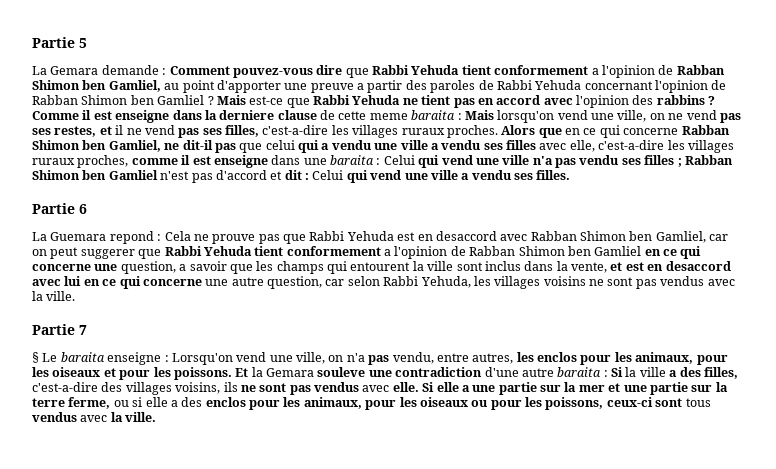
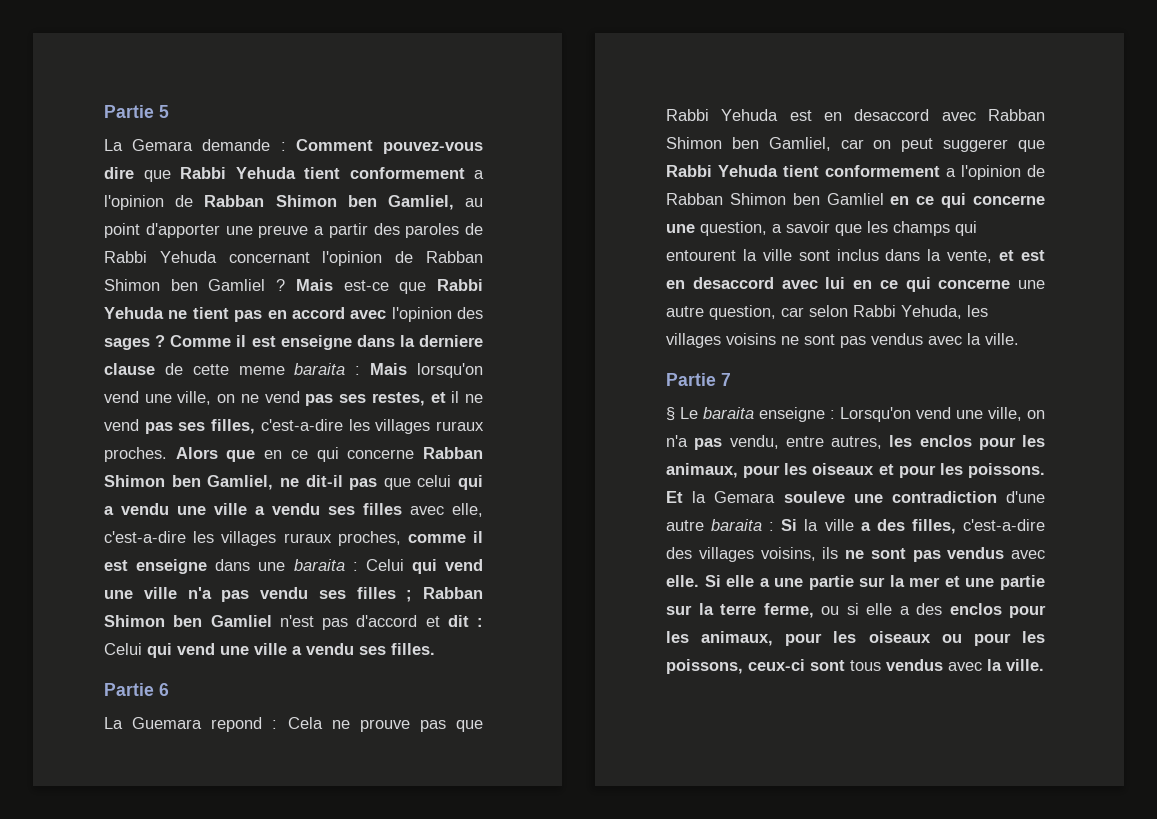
- Mais est-ce que Rabbi Yehuda ne tient pas en accord avec l'opinion des rabbins ?
+ Mais est-ce que Rabbi Yehuda ne tient pas en accord avec l'opinion des sages ?

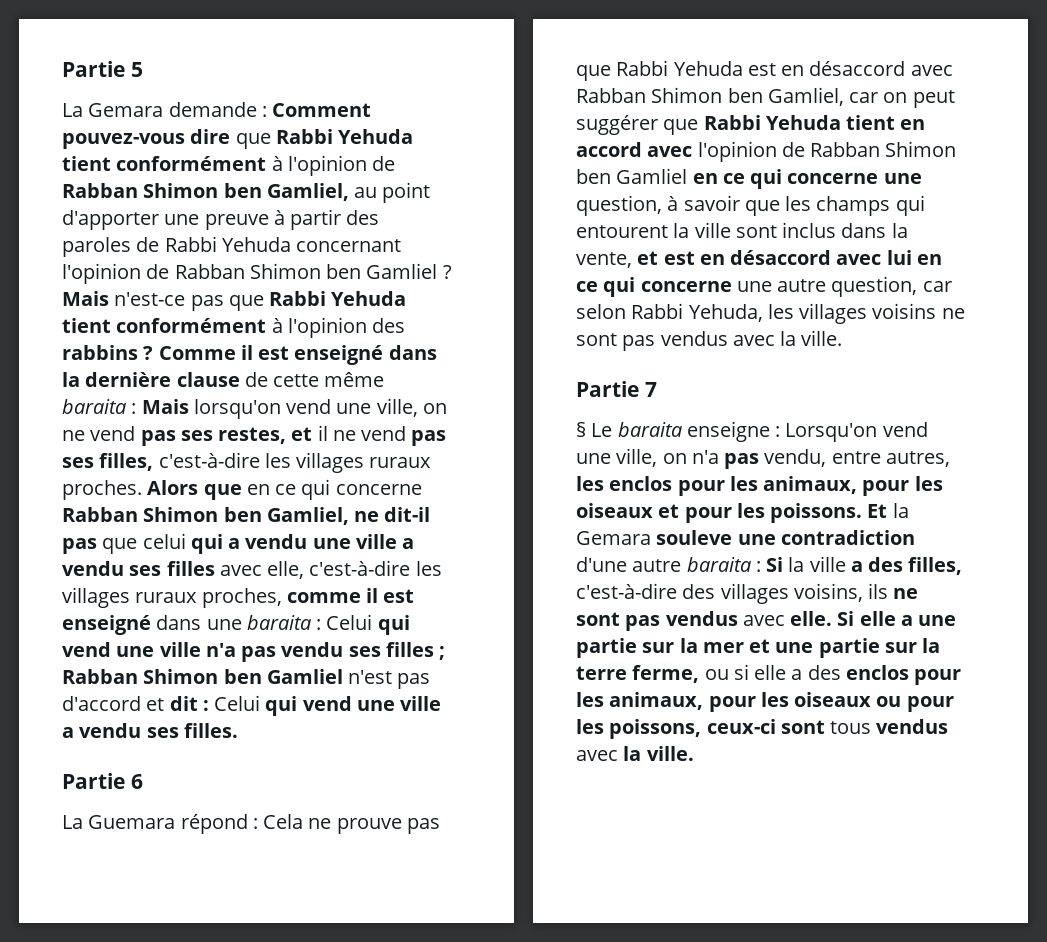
- La Gemara demande : Comment pouvez-vous dire que Rabbi Yehuda tient conformement a l'opinion de Rabban Shimon ben Gamliel, au point d'apporter une preuve a partir des paroles de Rabbi Yehuda concernant l'opinion de Rabban Shimon ben Gamliel ?
+ La Gemara demande : Comment pouvez-vous dire que Rabbi Yehuda tient conformément à l'opinion de Rabban Shimon ben Gamliel, au point d'apporter une preuve à partir des paroles de Rabbi Yehuda concernant l'opinion de Rabban Shimon ben Gamliel ?
- Mais est-ce que Rabbi Yehuda ne tient pas en accord avec l'opinion des sages ?
+ Mais n'est-ce pas que Rabbi Yehuda tient conformément à l'opinion des rabbins ?
- Comme il est enseigne dans la derniere clause de cette meme baraita : Mais lorsqu'on vend une ville, on ne vend pas ses restes, et il ne vend pas ses filles, c'est-a-dire les villages ruraux proches.
+ Comme il est enseigné dans la dernière clause de cette même baraita : Mais lorsqu'on vend une ville, on ne vend pas ses restes, et il ne vend pas ses filles, c'est-à-dire les villages ruraux proches.
- Alors que en ce qui concerne Rabban Shimon ben Gamliel, ne dit-il pas que celui qui a vendu une ville a vendu ses filles avec elle, c'est-a-dire les villages ruraux proches, comme il est enseigne dans une baraita :
+ Alors que en ce qui concerne Rabban Shimon ben Gamliel, ne dit-il pas que celui qui a vendu une ville a vendu ses filles avec elle, c'est-à-dire les villages ruraux proches, comme il est enseigné dans une baraita :
- La Guemara repond :
+ La Guemara répond :
- Cela ne prouve pas que Rabbi Yehuda est en desaccord avec Rabban Shimon ben Gamliel, car on peut suggerer que Rabbi Yehuda tient conformement a l'opinion de Rabban Shimon ben Gamliel en ce qui concerne une question, a savoir que les champs qui entourent la ville sont inclus dans la vente, et est en desaccord avec lui en ce qui concerne une autre question, car selon Rabbi Yehuda, les villages voisins ne sont pas vendus avec la ville.
+ Cela ne prouve pas que Rabbi Yehuda est en désaccord avec Rabban Shimon ben Gamliel, car on peut suggérer que Rabbi Yehuda tient en accord avec l'opinion de Rabban Shimon ben Gamliel en ce qui concerne une question, à savoir que les champs qui entourent la ville sont inclus dans la vente, et est en désaccord avec lui en ce qui concerne une autre question, car selon Rabbi Yehuda, les villages voisins ne sont pas vendus avec la ville.
- Et la Gemara souleve une contradiction d'une autre baraita : Si la ville a des filles, c'est-a-dire des villages voisins, ils ne sont pas vendus avec elle.
+ Et la Gemara souleve une contradiction d'une autre baraita : Si la ville a des filles, c'est-à-dire des villages voisins, ils ne sont pas vendus avec elle.

